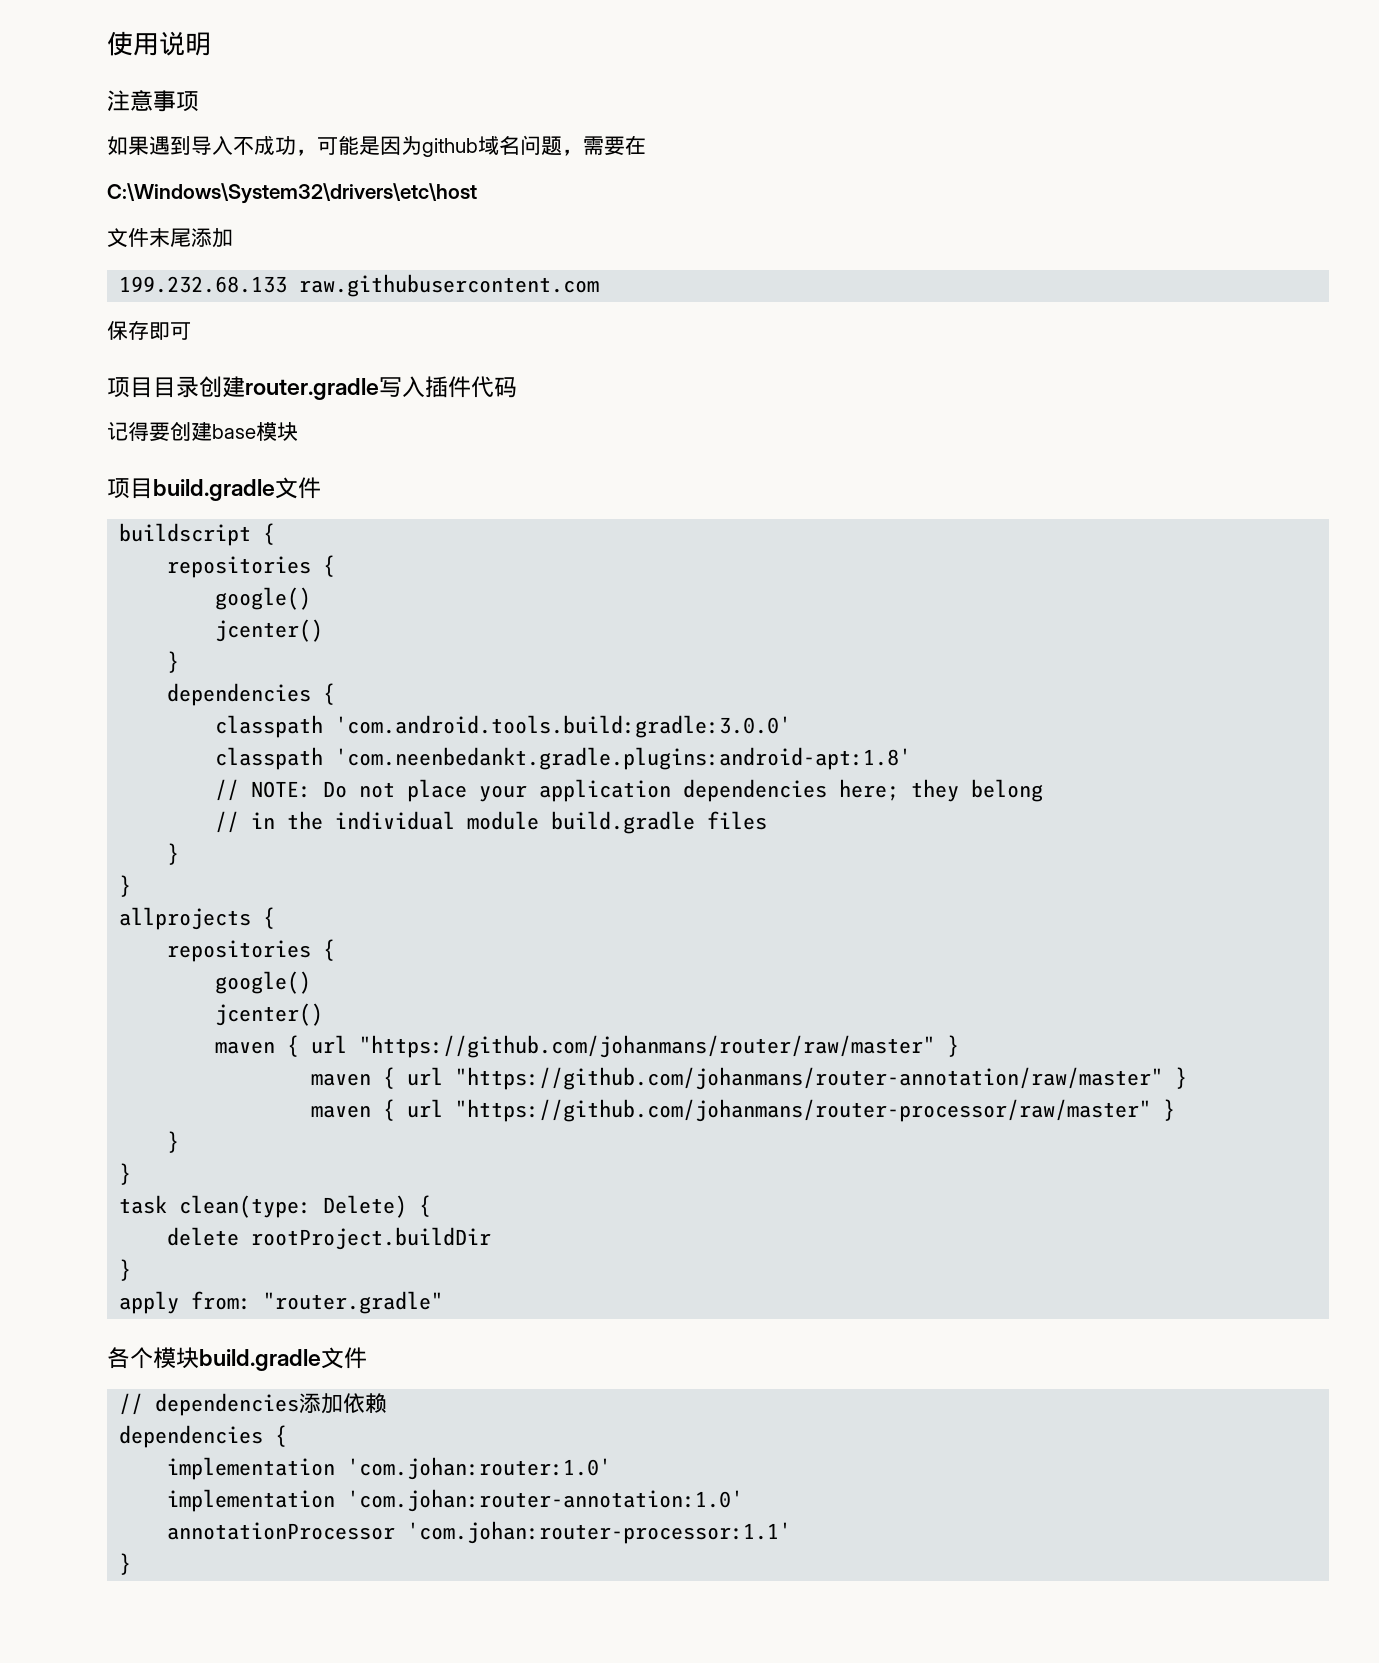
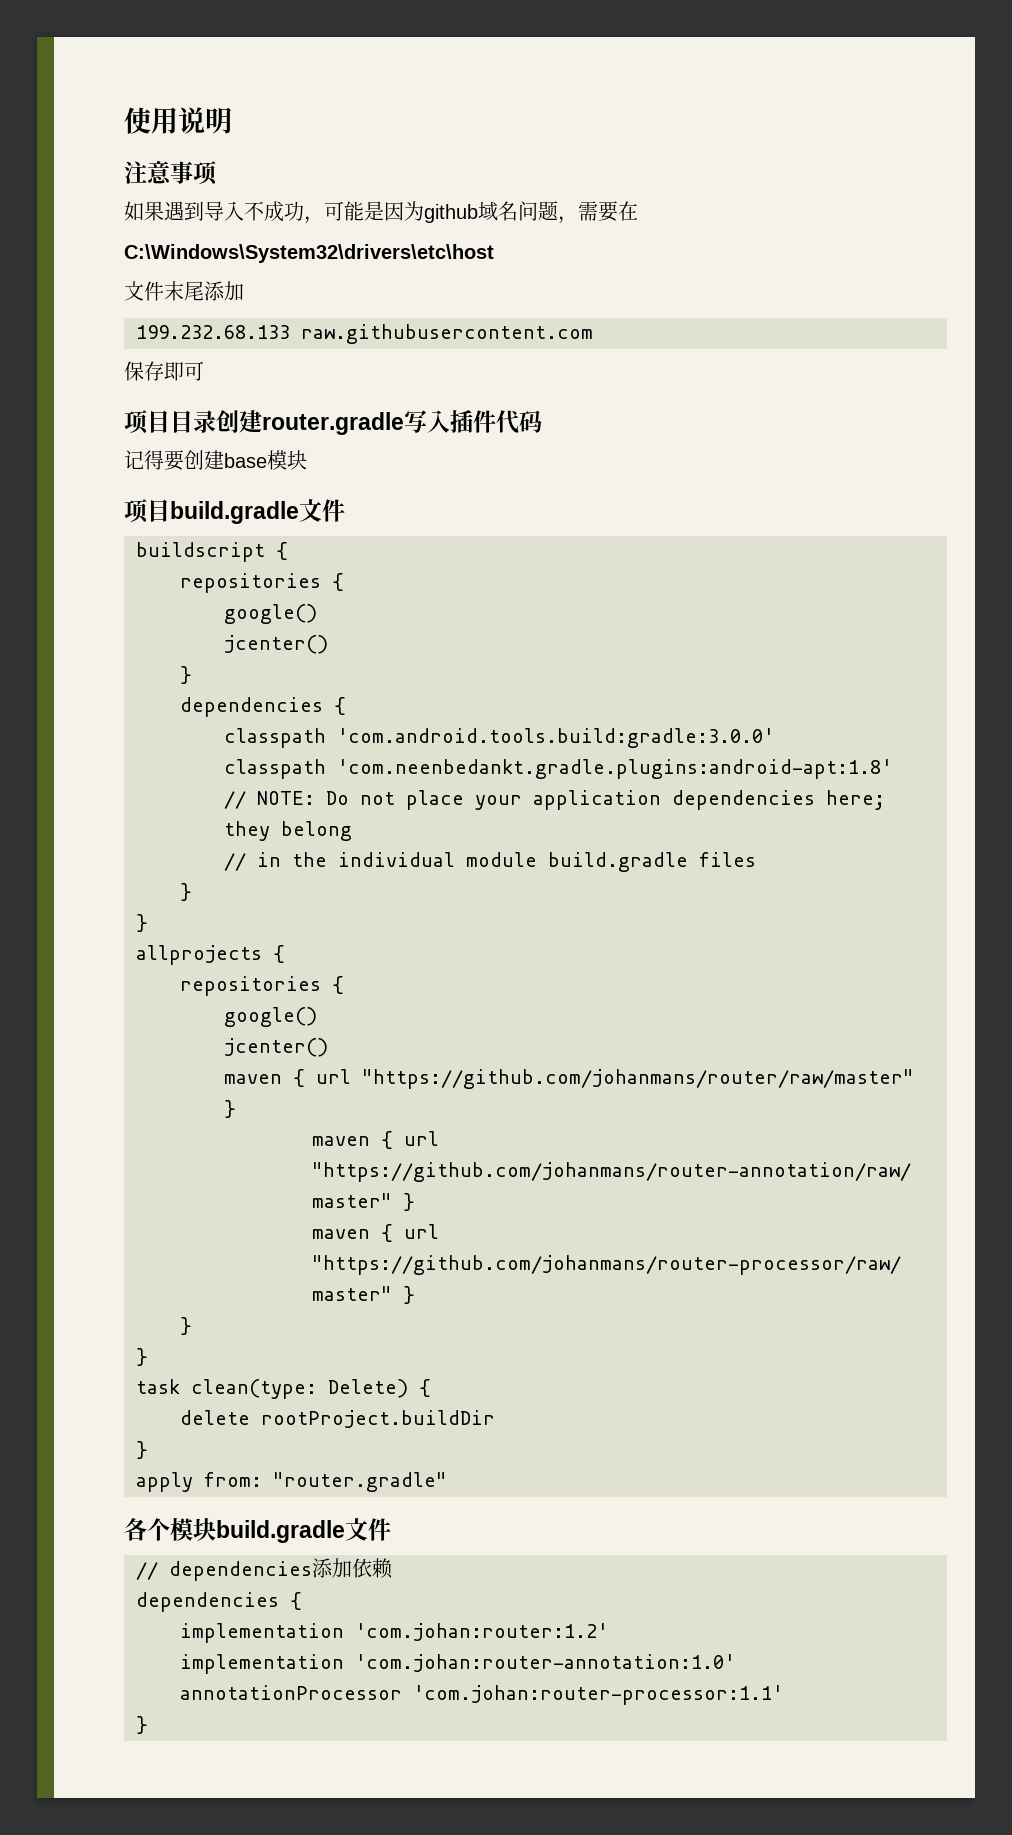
- implementation 'com.johan:router:1.0'
+ implementation 'com.johan:router:1.2'

